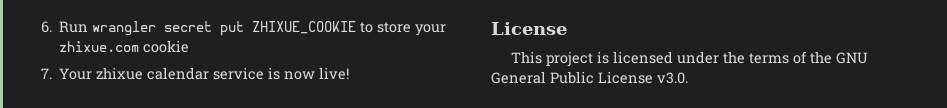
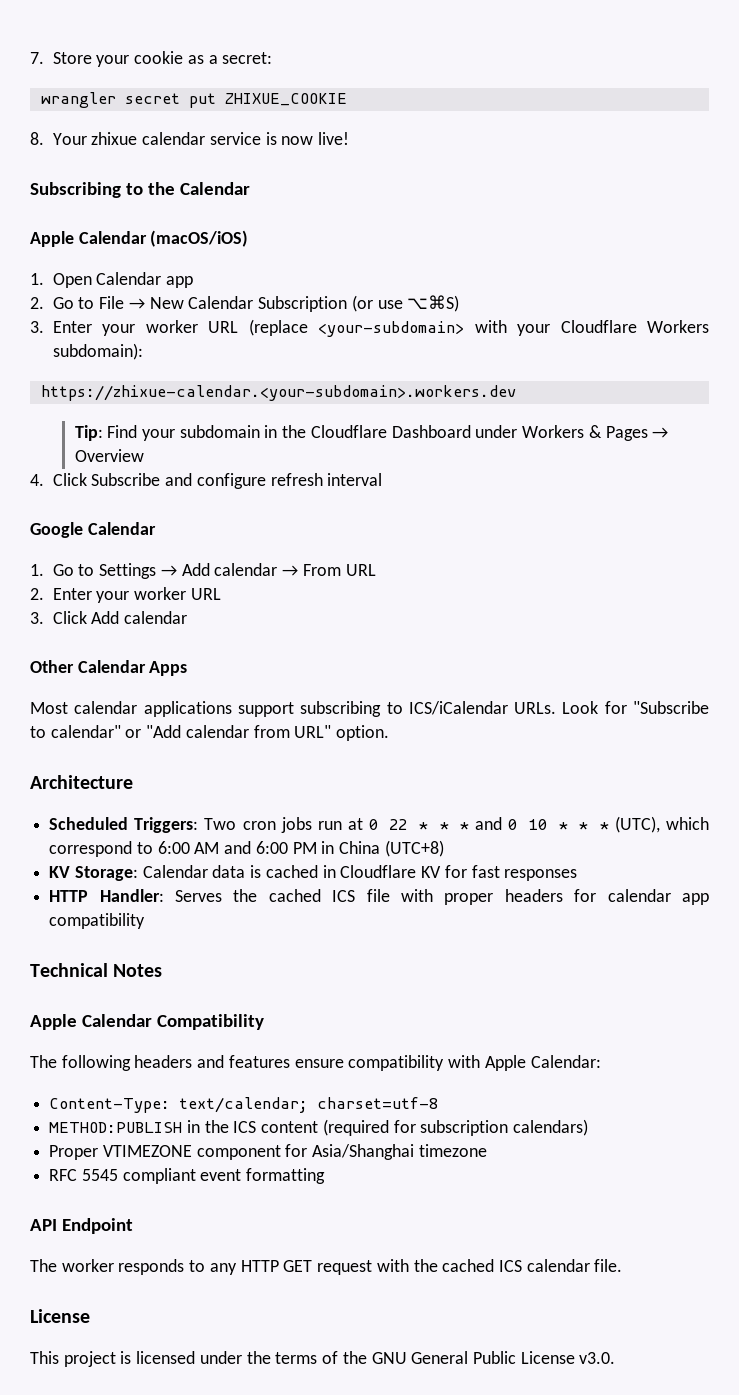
- 6. Run wrangler secret put ZHIXUE_COOKIE to store your zhixue.com cookie
- 7. Your zhixue calendar service is now live!
+ 7. Store your cookie as a secret:
+ wrangler secret put ZHIXUE_COOKIE
+ 8. Your zhixue calendar service is now live!
+ Subscribing to the Calendar
+ Apple Calendar (macOS/iOS)
+ 1. Open Calendar app
+ 2. Go to File → New Calendar Subscription (or use ⌥⌘S)
+ 3. Enter your worker URL (replace <your-subdomain> with your Cloudflare Workers subdomain):
+ https://zhixue-calendar.<your-subdomain>.workers.dev
+ Tip: Find your subdomain in the Cloudflare Dashboard under Workers & Pages → Overview
+ 4. Click Subscribe and configure refresh interval
+ Google Calendar
+ 1. Go to Settings → Add calendar → From URL
+ 2. Enter your worker URL
+ 3. Click Add calendar
+ Other Calendar Apps
+ Most calendar applications support subscribing to ICS/iCalendar URLs. Look for "Subscribe to calendar" or "Add calendar from URL" option.
+ Architecture
+ Scheduled Triggers: Two cron jobs run at 0 22 * * * and 0 10 * * * (UTC), which correspond to 6:00 AM and 6:00 PM in China (UTC+8)
+ KV Storage: Calendar data is cached in Cloudflare KV for fast responses
+ HTTP Handler: Serves the cached ICS file with proper headers for calendar app compatibility
+ Technical Notes
+ Apple Calendar Compatibility
+ The following headers and features ensure compatibility with Apple Calendar:
+ Content-Type: text/calendar; charset=utf-8
+ METHOD:PUBLISH in the ICS content (required for subscription calendars)
+ Proper VTIMEZONE component for Asia/Shanghai timezone
+ RFC 5545 compliant event formatting
+ API Endpoint
+ The worker responds to any HTTP GET request with the cached ICS calendar file.

